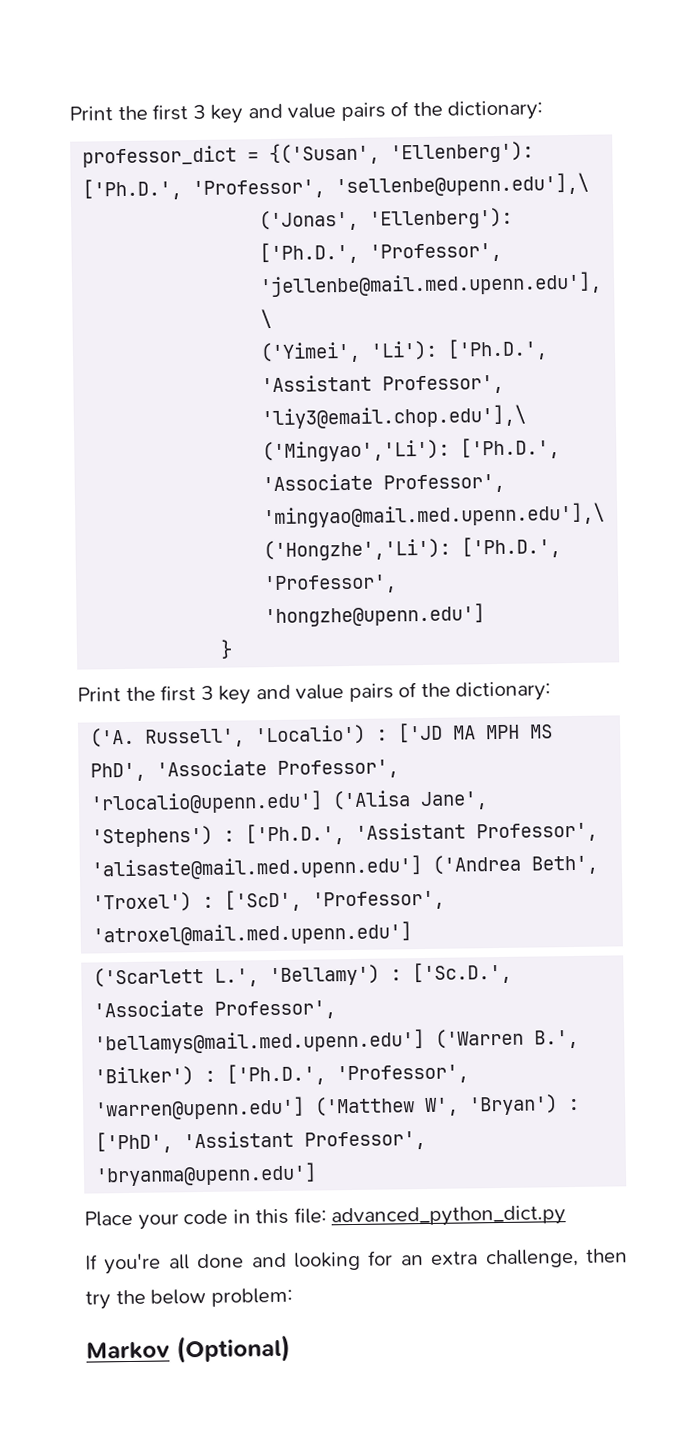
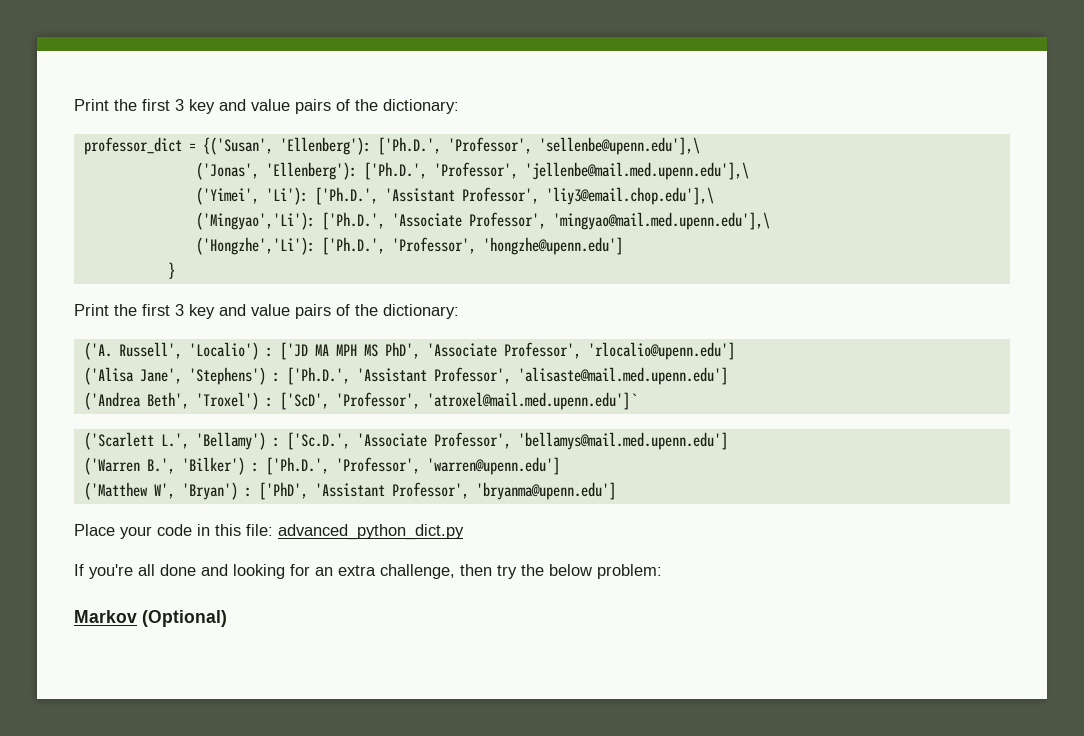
- ('A. Russell', 'Localio') : ['JD MA MPH MS PhD', 'Associate Professor', 'rlocalio@upenn.edu'] ('Alisa Jane', 'Stephens') : ['Ph.D.', 'Assistant Professor', 'alisaste@mail.med.upenn.edu'] ('Andrea Beth', 'Troxel') : ['ScD', 'Professor', 'atroxel@mail.med.upenn.edu']
+ ('A. Russell', 'Localio') : ['JD MA MPH MS PhD', 'Associate Professor', 'rlocalio@upenn.edu']
+ ('Alisa Jane', 'Stephens') : ['Ph.D.', 'Assistant Professor', 'alisaste@mail.med.upenn.edu']
+ ('Andrea Beth', 'Troxel') : ['ScD', 'Professor', 'atroxel@mail.med.upenn.edu']`
- ('Scarlett L.', 'Bellamy') : ['Sc.D.', 'Associate Professor', 'bellamys@mail.med.upenn.edu'] ('Warren B.', 'Bilker') : ['Ph.D.', 'Professor', 'warren@upenn.edu'] ('Matthew W', 'Bryan') : ['PhD', 'Assistant Professor', 'bryanma@upenn.edu']
+ ('Scarlett L.', 'Bellamy') : ['Sc.D.', 'Associate Professor', 'bellamys@mail.med.upenn.edu']
+ ('Warren B.', 'Bilker') : ['Ph.D.', 'Professor', 'warren@upenn.edu']
+ ('Matthew W', 'Bryan') : ['PhD', 'Assistant Professor', 'bryanma@upenn.edu']

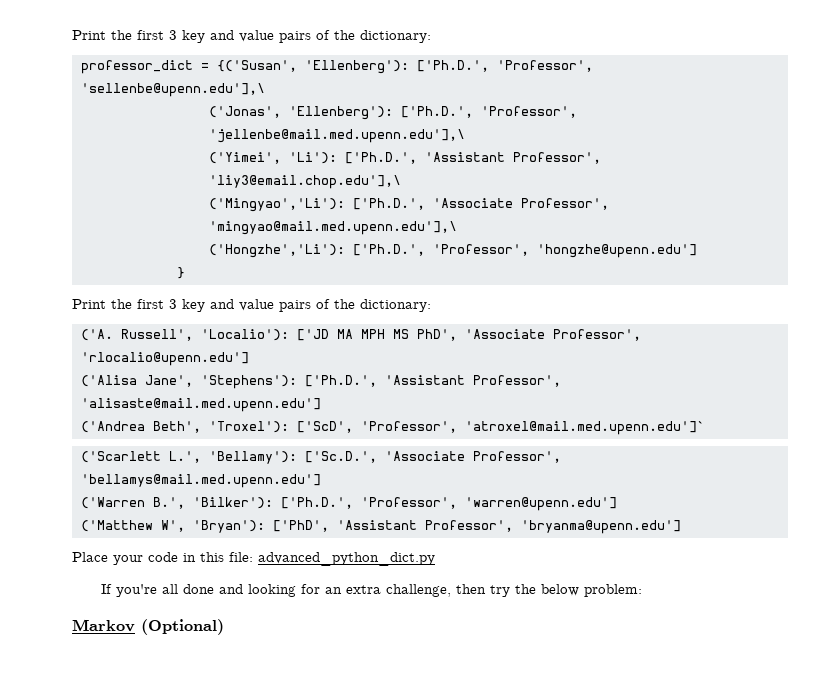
- ('A. Russell', 'Localio') : ['JD MA MPH MS PhD', 'Associate Professor', 'rlocalio@upenn.edu']
+ ('A. Russell', 'Localio'): ['JD MA MPH MS PhD', 'Associate Professor', 'rlocalio@upenn.edu']
- ('Alisa Jane', 'Stephens') : ['Ph.D.', 'Assistant Professor', 'alisaste@mail.med.upenn.edu']
+ ('Alisa Jane', 'Stephens'): ['Ph.D.', 'Assistant Professor', 'alisaste@mail.med.upenn.edu']
- ('Andrea Beth', 'Troxel') : ['ScD', 'Professor', 'atroxel@mail.med.upenn.edu']`
+ ('Andrea Beth', 'Troxel'): ['ScD', 'Professor', 'atroxel@mail.med.upenn.edu']`
- ('Scarlett L.', 'Bellamy') : ['Sc.D.', 'Associate Professor', 'bellamys@mail.med.upenn.edu']
+ ('Scarlett L.', 'Bellamy'): ['Sc.D.', 'Associate Professor', 'bellamys@mail.med.upenn.edu']
- ('Warren B.', 'Bilker') : ['Ph.D.', 'Professor', 'warren@upenn.edu']
+ ('Warren B.', 'Bilker'): ['Ph.D.', 'Professor', 'warren@upenn.edu']
- ('Matthew W', 'Bryan') : ['PhD', 'Assistant Professor', 'bryanma@upenn.edu']
+ ('Matthew W', 'Bryan'): ['PhD', 'Assistant Professor', 'bryanma@upenn.edu']

